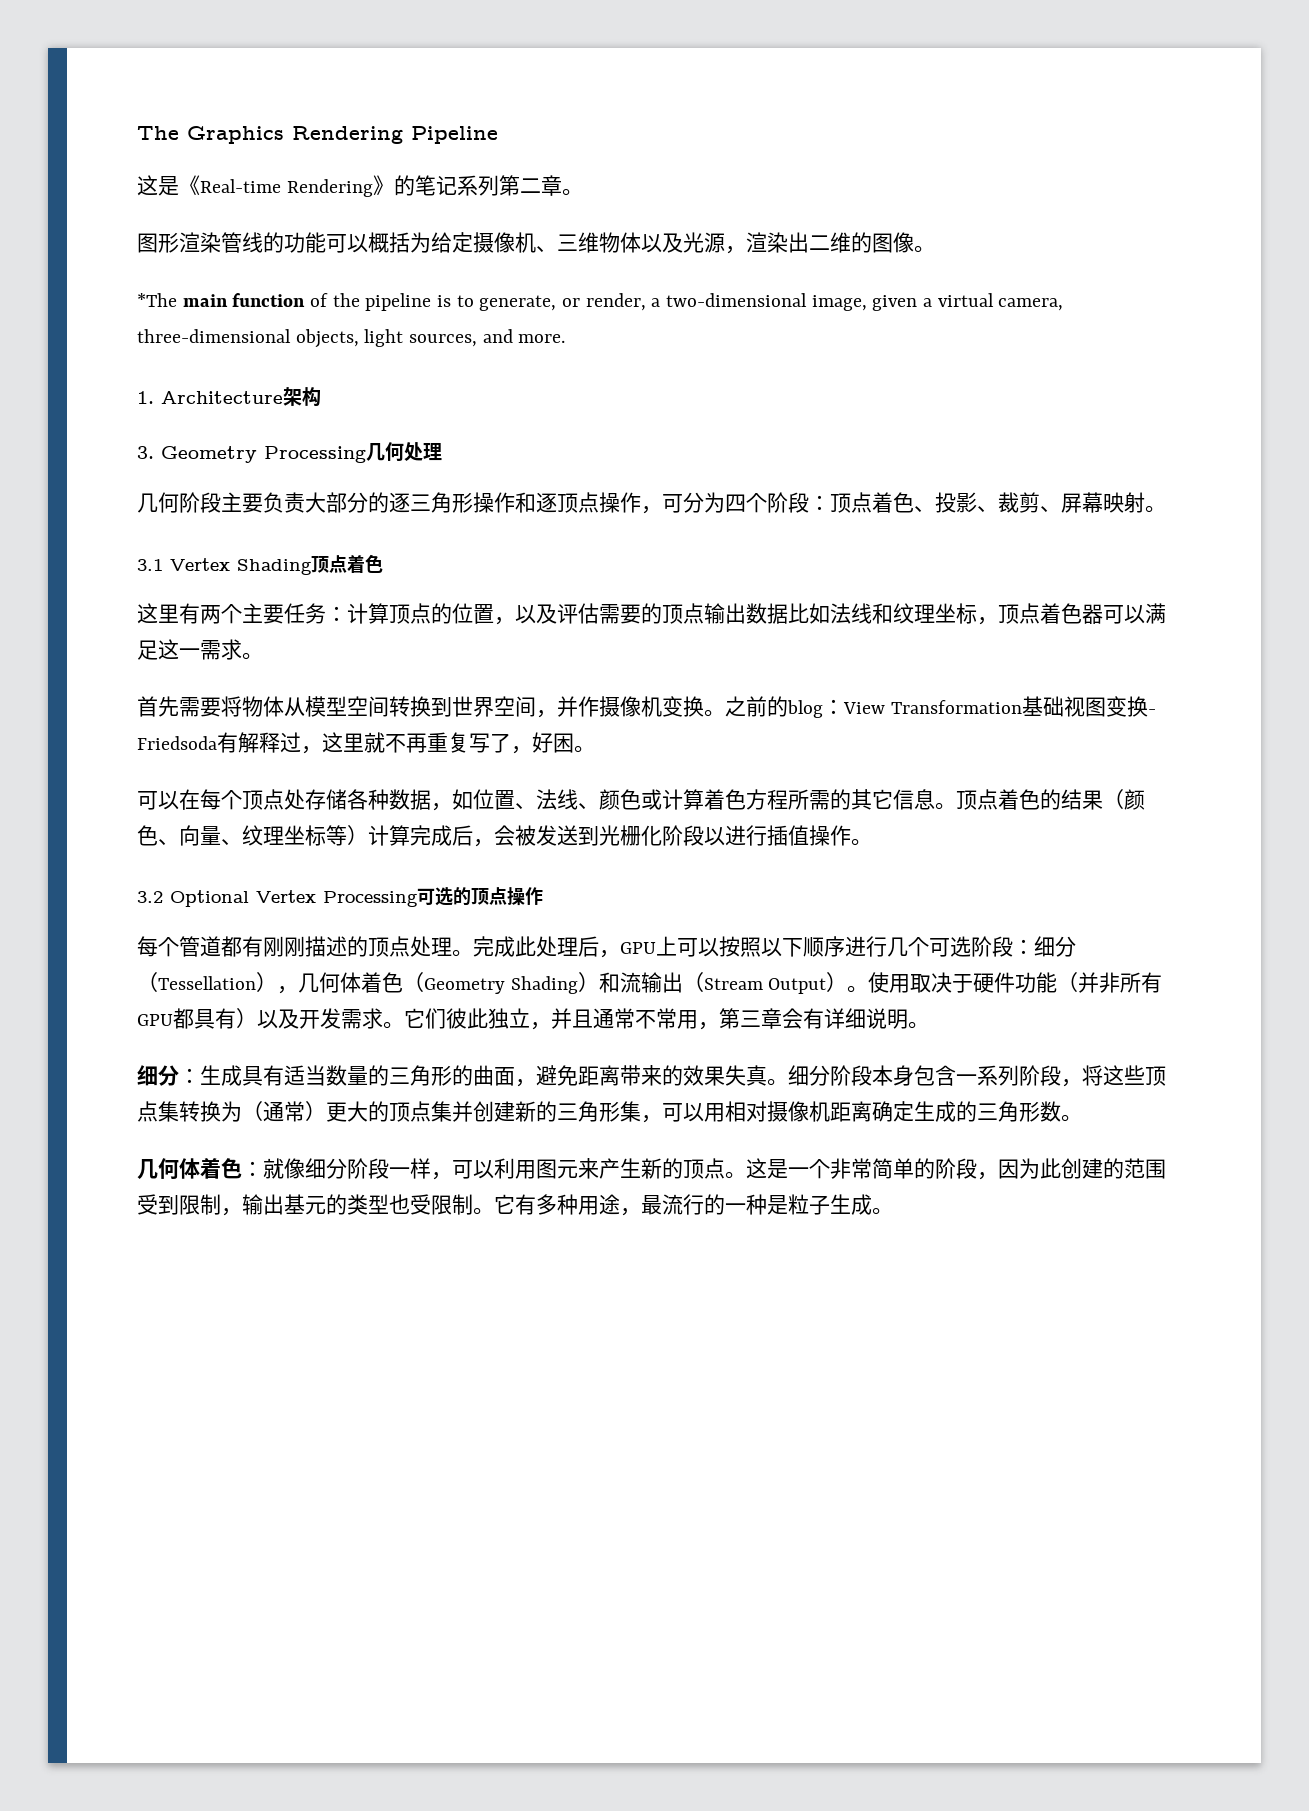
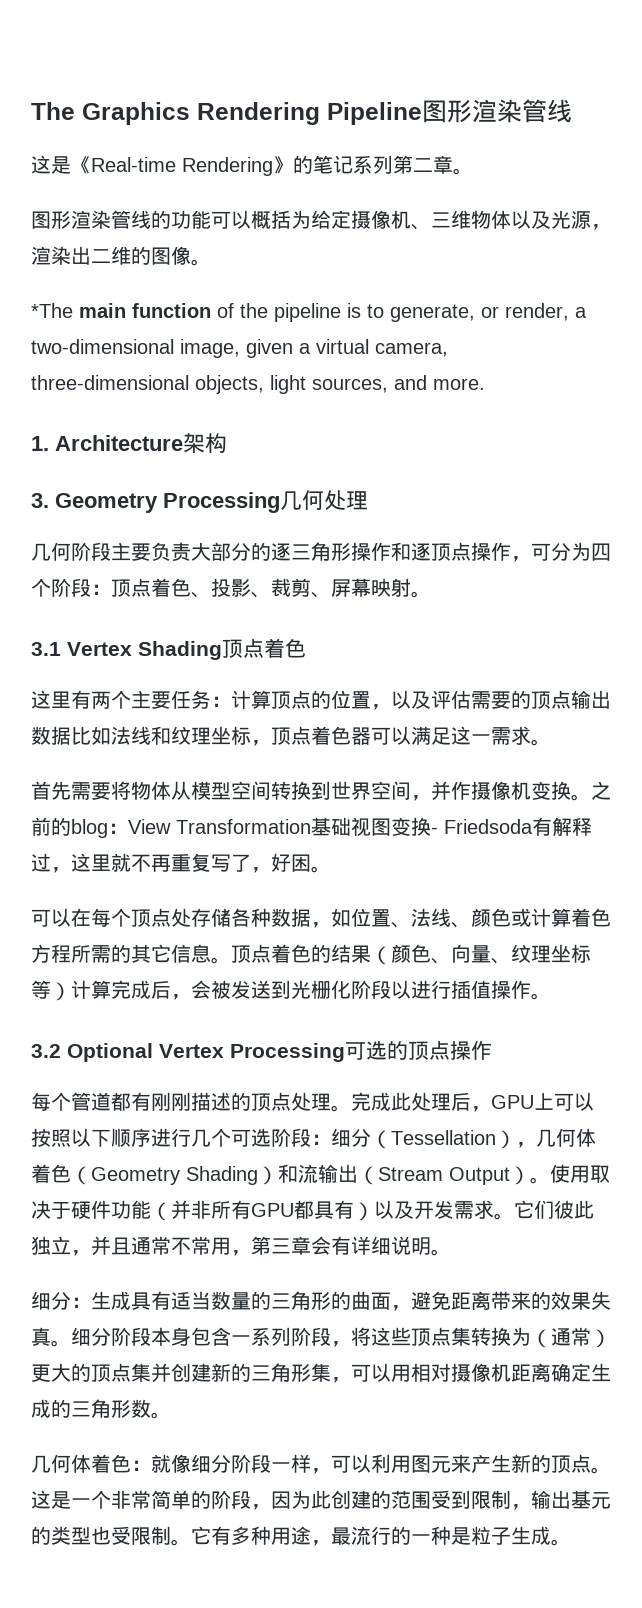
- The Graphics Rendering Pipeline
+ The Graphics Rendering Pipeline图形渲染管线

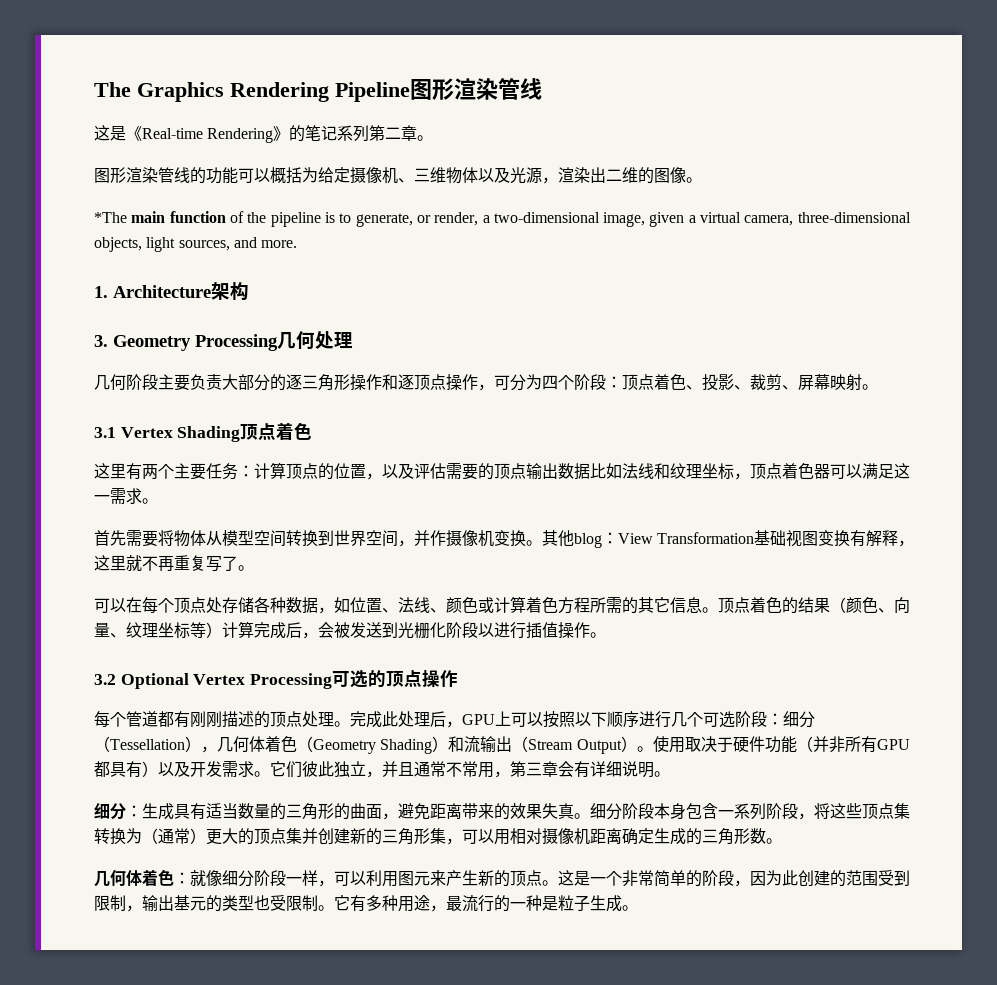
- 之前的blog：View Transformation基础视图变换- Friedsoda有解释过，这里就不再重复写了，好困。
+ 其他blog：View Transformation基础视图变换有解释，这里就不再重复写了。

